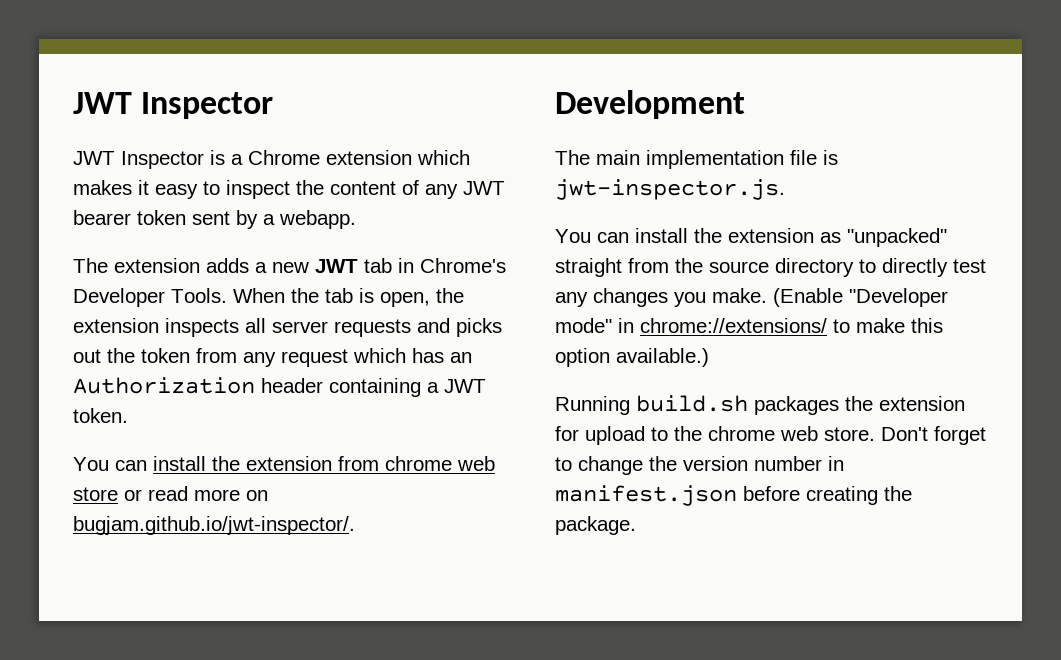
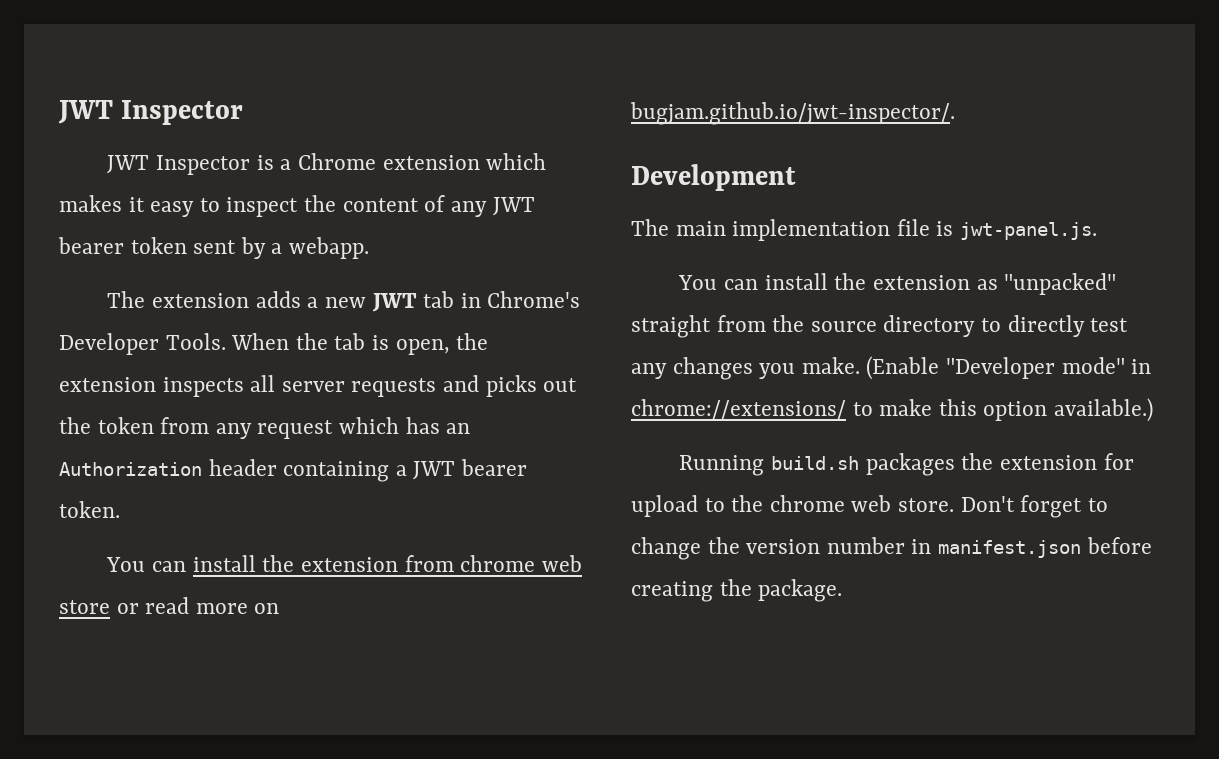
- When the tab is open, the extension inspects all server requests and picks out the token from any request which has an Authorization header containing a JWT token.
+ When the tab is open, the extension inspects all server requests and picks out the token from any request which has an Authorization header containing a JWT bearer token.
- The main implementation file is jwt-inspector.js.
+ The main implementation file is jwt-panel.js.

